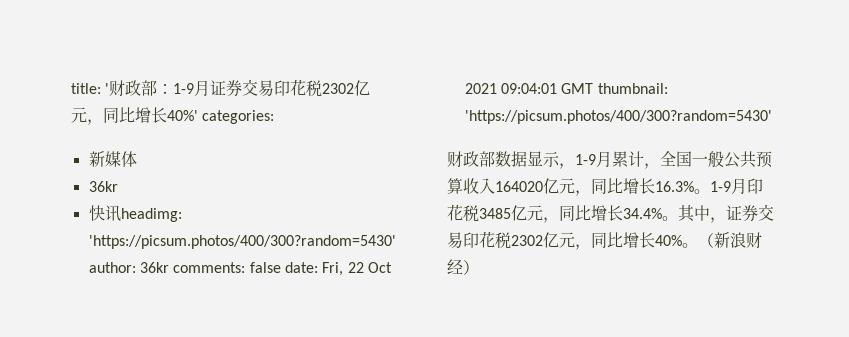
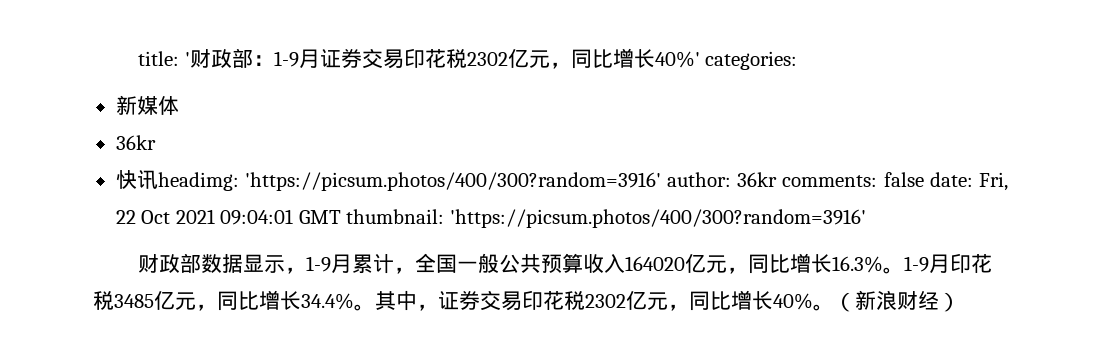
- 快讯headimg: 'https://picsum.photos/400/300?random=5430' author: 36kr comments: false date: Fri, 22 Oct 2021 09:04:01 GMT thumbnail: 'https://picsum.photos/400/300?random=5430'
+ 快讯headimg: 'https://picsum.photos/400/300?random=3916' author: 36kr comments: false date: Fri, 22 Oct 2021 09:04:01 GMT thumbnail: 'https://picsum.photos/400/300?random=3916'

